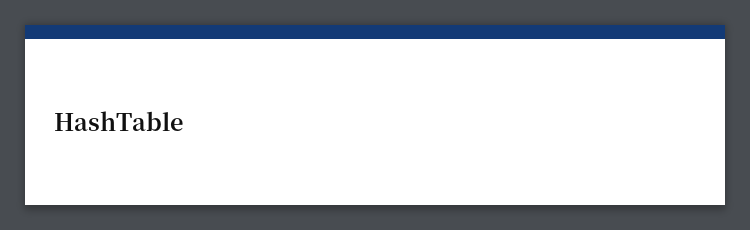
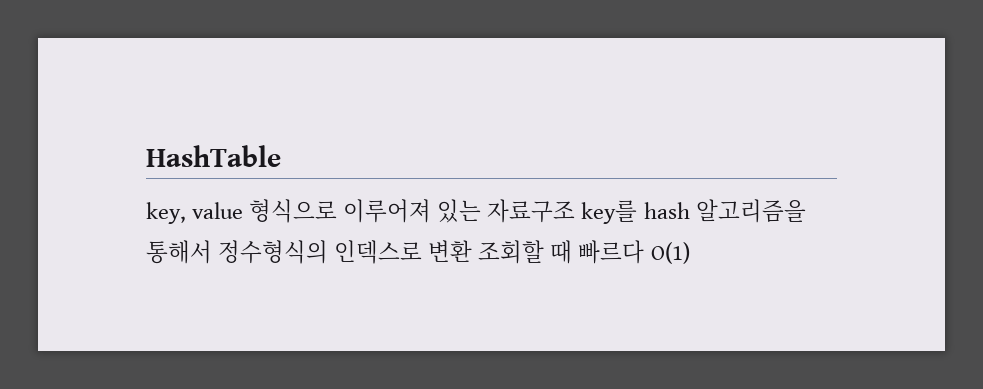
+ key, value 형식으로 이루어져 있는 자료구조 key를 hash 알고리즘을 통해서 정수형식의 인덱스로 변환 조회할 때 빠르다 O(1)

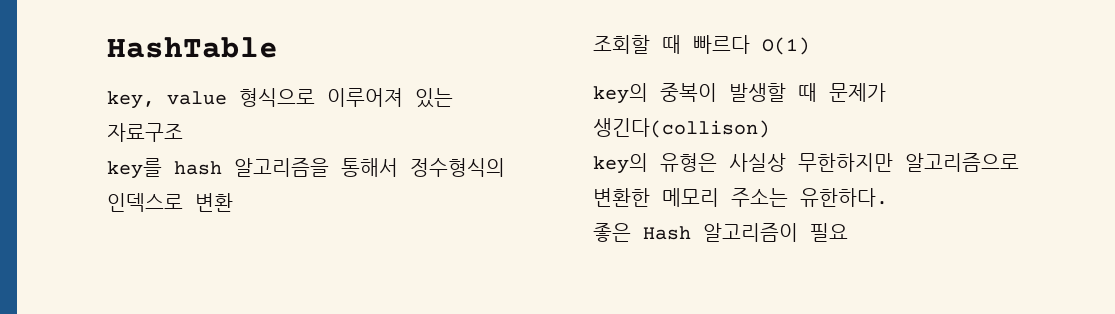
- key, value 형식으로 이루어져 있는 자료구조 key를 hash 알고리즘을 통해서 정수형식의 인덱스로 변환 조회할 때 빠르다 O(1)
+ key, value 형식으로 이루어져 있는 자료구조
+ key를 hash 알고리즘을 통해서 정수형식의 인덱스로 변환
+ 조회할 때 빠르다 O(1)
+ key의 중복이 발생할 때 문제가 생긴다(collison)
+ key의 유형은 사실상 무한하지만 알고리즘으로 변환한 메모리 주소는 유한하다.
+ 좋은 Hash 알고리즘이 필요

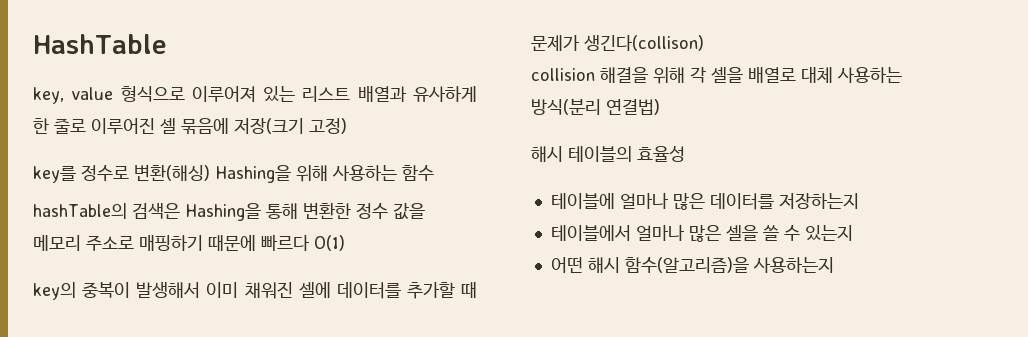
- key, value 형식으로 이루어져 있는 자료구조
- key를 hash 알고리즘을 통해서 정수형식의 인덱스로 변환
- 조회할 때 빠르다 O(1)
- key의 중복이 발생할 때 문제가 생긴다(collison)
- key의 유형은 사실상 무한하지만 알고리즘으로 변환한 메모리 주소는 유한하다.
- 좋은 Hash 알고리즘이 필요
+ key, value 형식으로 이루어져 있는 리스트 배열과 유사하게 한 줄로 이루어진 셀 묶음에 저장(크기 고정)
+ key를 정수로 변환(해싱) Hashing을 위해 사용하는 함수
+ hashTable의 검색은 Hashing을 통해 변환한 정수 값을 메모리 주소로 매핑하기 때문에 빠르다 O(1)
+ key의 중복이 발생해서 이미 채워진 셀에 데이터를 추가할 때 문제가 생긴다(collison)
+ collision 해결을 위해 각 셀을 배열로 대체 사용하는 방식(분리 연결법)
+ 해시 테이블의 효율성
+ 테이블에 얼마나 많은 데이터를 저장하는지
+ 테이블에서 얼마나 많은 셀을 쓸 수 있는지
+ 어떤 해시 함수(알고리즘)을 사용하는지

